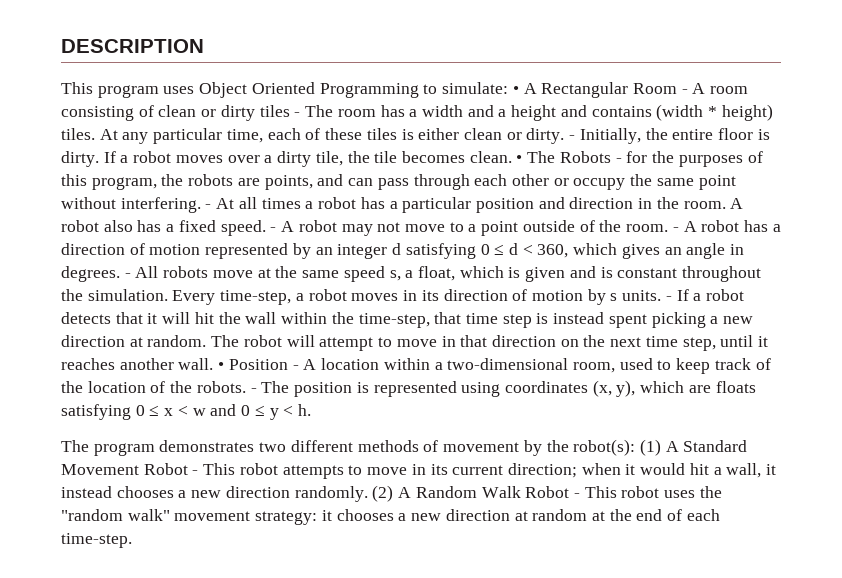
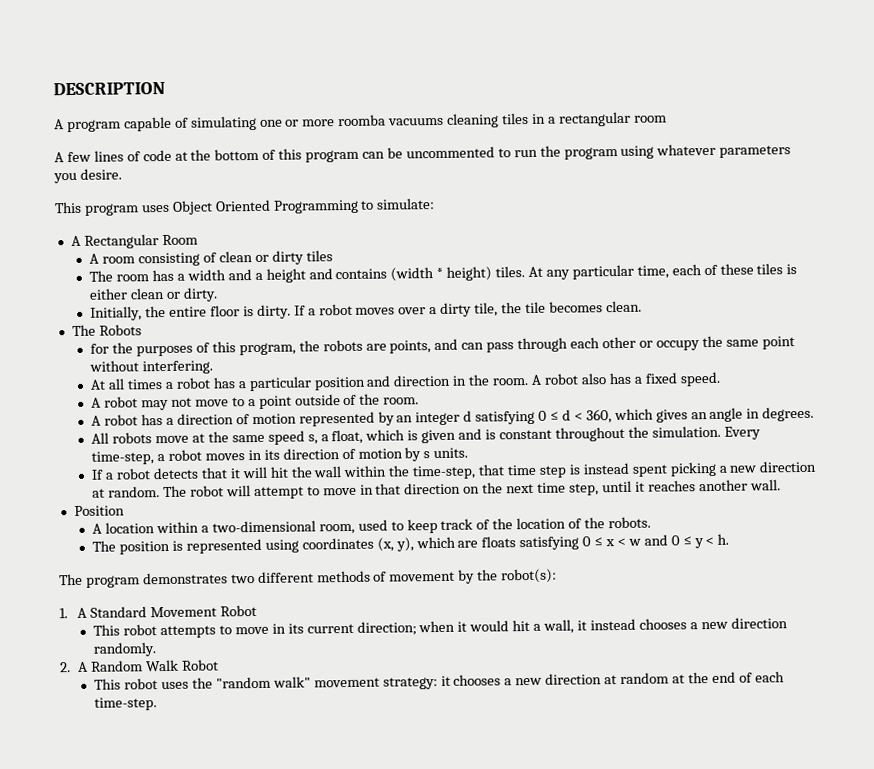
+ A program capable of simulating one or more roomba vacuums cleaning tiles in a rectangular room
+ A few lines of code at the bottom of this program can be uncommented to run the program using whatever parameters you desire.
- This program uses Object Oriented Programming to simulate: • A Rectangular Room - A room consisting of clean or dirty tiles - The room has a width and a height and contains (width * height) tiles.
+ This program uses Object Oriented Programming to simulate:
+ A Rectangular Room
+ A room consisting of clean or dirty tiles
+ The room has a width and a height and contains (width * height) tiles.
- At any particular time, each of these tiles is either clean or dirty. - Initially, the entire floor is dirty.
+ At any particular time, each of these tiles is either clean or dirty.
+ Initially, the entire floor is dirty.
- If a robot moves over a dirty tile, the tile becomes clean. • The Robots - for the purposes of this program, the robots are points, and can pass through each other or occupy the same point without interfering. - At all times a robot has a particular position and direction in the room.
+ If a robot moves over a dirty tile, the tile becomes clean.
+ The Robots
+ for the purposes of this program, the robots are points, and can pass through each other or occupy the same point without interfering.
+ At all times a robot has a particular position and direction in the room.
- A robot also has a fixed speed. - A robot may not move to a point outside of the room. - A robot has a direction of motion represented by an integer d satisfying 0 ≤ d < 360, which gives an angle in degrees. - All robots move at the same speed s, a float, which is given and is constant throughout the simulation.
+ A robot also has a fixed speed.
+ A robot may not move to a point outside of the room.
+ A robot has a direction of motion represented by an integer d satisfying 0 ≤ d < 360, which gives an angle in degrees.
+ All robots move at the same speed s, a float, which is given and is constant throughout the simulation.
- Every time-step, a robot moves in its direction of motion by s units. - If a robot detects that it will hit the wall within the time-step, that time step is instead spent picking a new direction at random.
+ Every time-step, a robot moves in its direction of motion by s units.
+ If a robot detects that it will hit the wall within the time-step, that time step is instead spent picking a new direction at random.
- The robot will attempt to move in that direction on the next time step, until it reaches another wall. • Position - A location within a two-dimensional room, used to keep track of the location of the robots. - The position is represented using coordinates (x, y), which are floats satisfying 0 ≤ x < w and 0 ≤ y < h.
+ The robot will attempt to move in that direction on the next time step, until it reaches another wall.
+ Position
+ A location within a two-dimensional room, used to keep track of the location of the robots.
+ The position is represented using coordinates (x, y), which are floats satisfying 0 ≤ x < w and 0 ≤ y < h.
- The program demonstrates two different methods of movement by the robot(s): (1) A Standard Movement Robot - This robot attempts to move in its current direction;
+ The program demonstrates two different methods of movement by the robot(s):
+ 1. A Standard Movement Robot
+ This robot attempts to move in its current direction;
- when it would hit a wall, it instead chooses a new direction randomly. (2) A Random Walk Robot - This robot uses the "random walk" movement strategy:
+ when it would hit a wall, it instead chooses a new direction randomly.
+ 2. A Random Walk Robot
+ This robot uses the "random walk" movement strategy:

